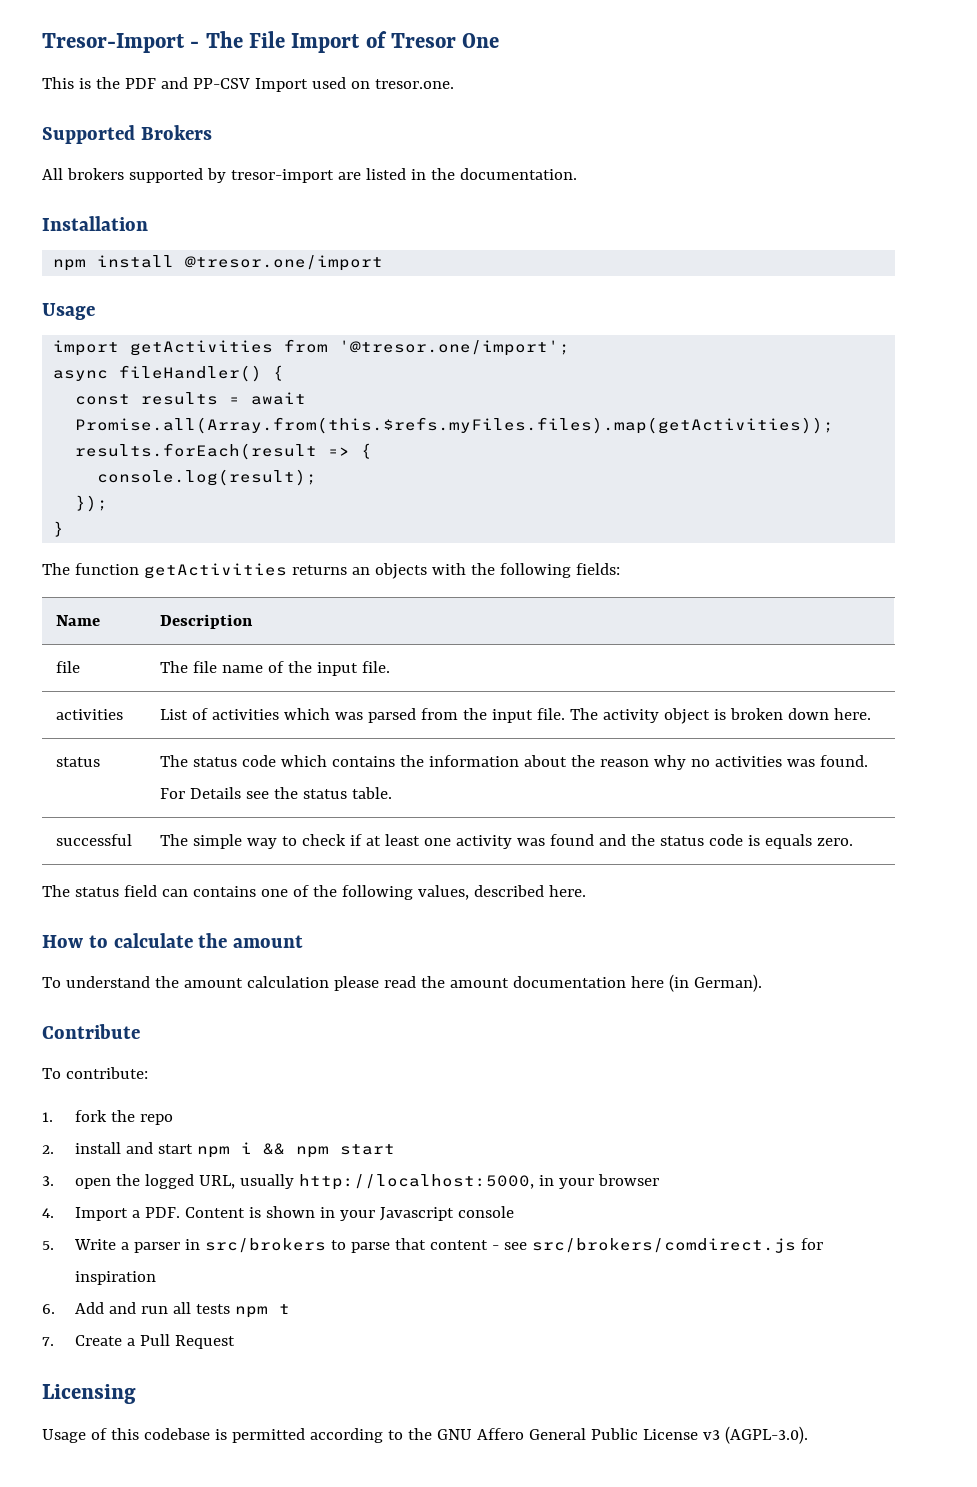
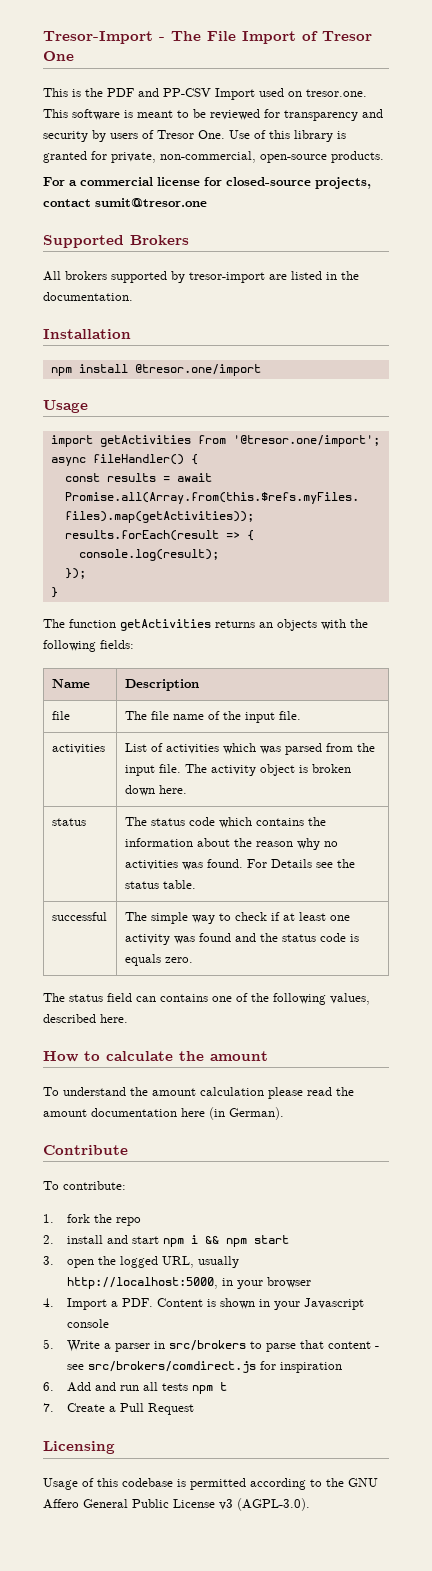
- This is the PDF and PP-CSV Import used on tresor.one.
+ This is the PDF and PP-CSV Import used on tresor.one. This software is meant to be reviewed for transparency and security by users of Tresor One. Use of this library is granted for private, non-commercial, open-source products.
+ For a commercial license for closed-source projects, contact sumit@tresor.one

